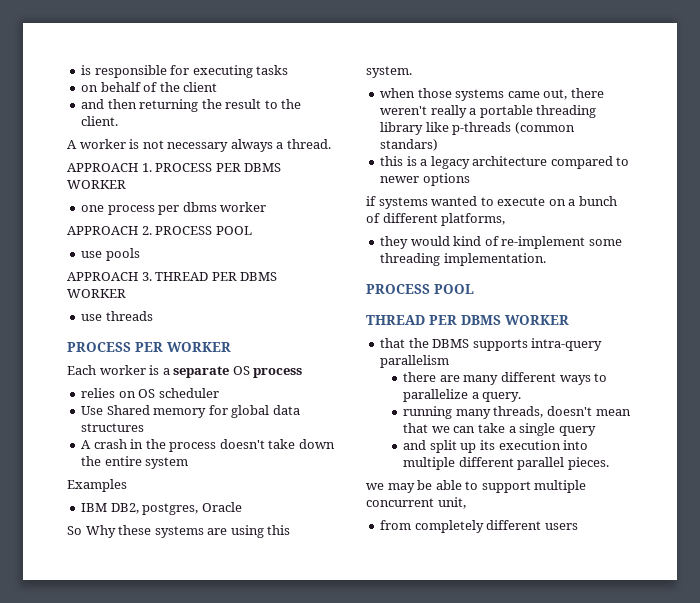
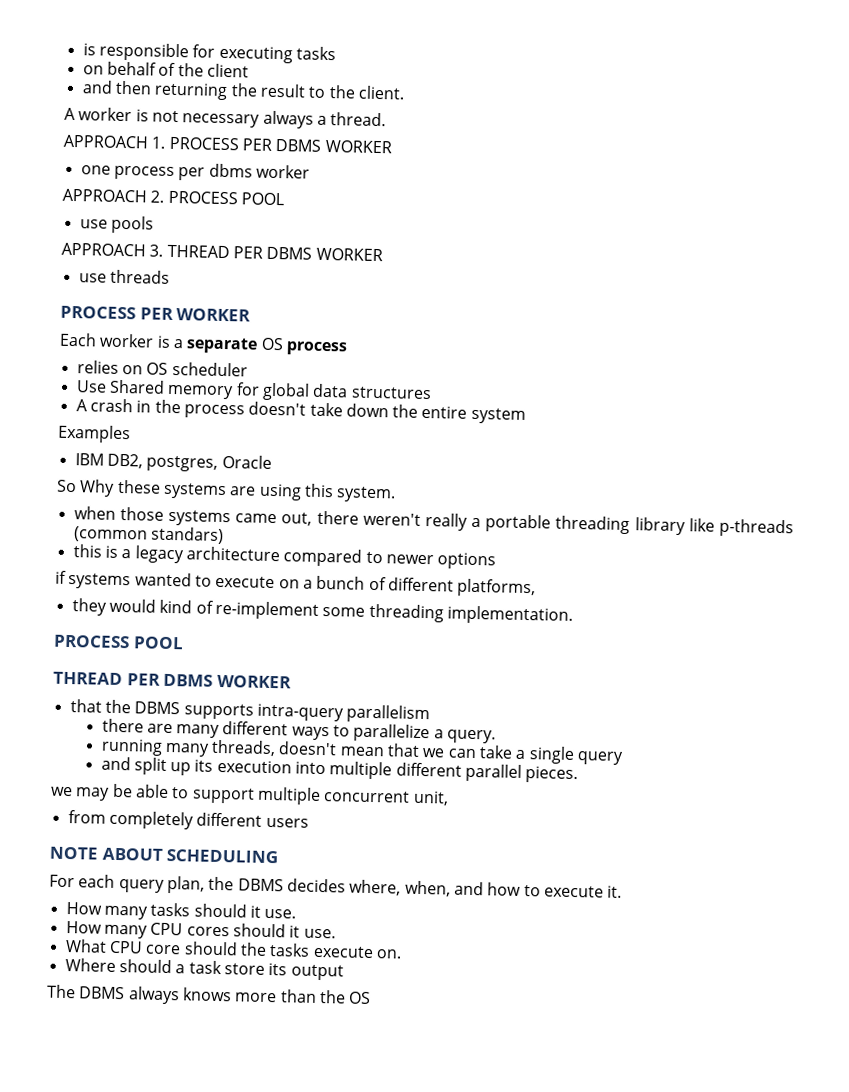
+ NOTE ABOUT SCHEDULING
+ For each query plan, the DBMS decides where, when, and how to execute it.
+ How many tasks should it use.
+ How many CPU cores should it use.
+ What CPU core should the tasks execute on.
+ Where should a task store its output
+ The DBMS always knows more than the OS

